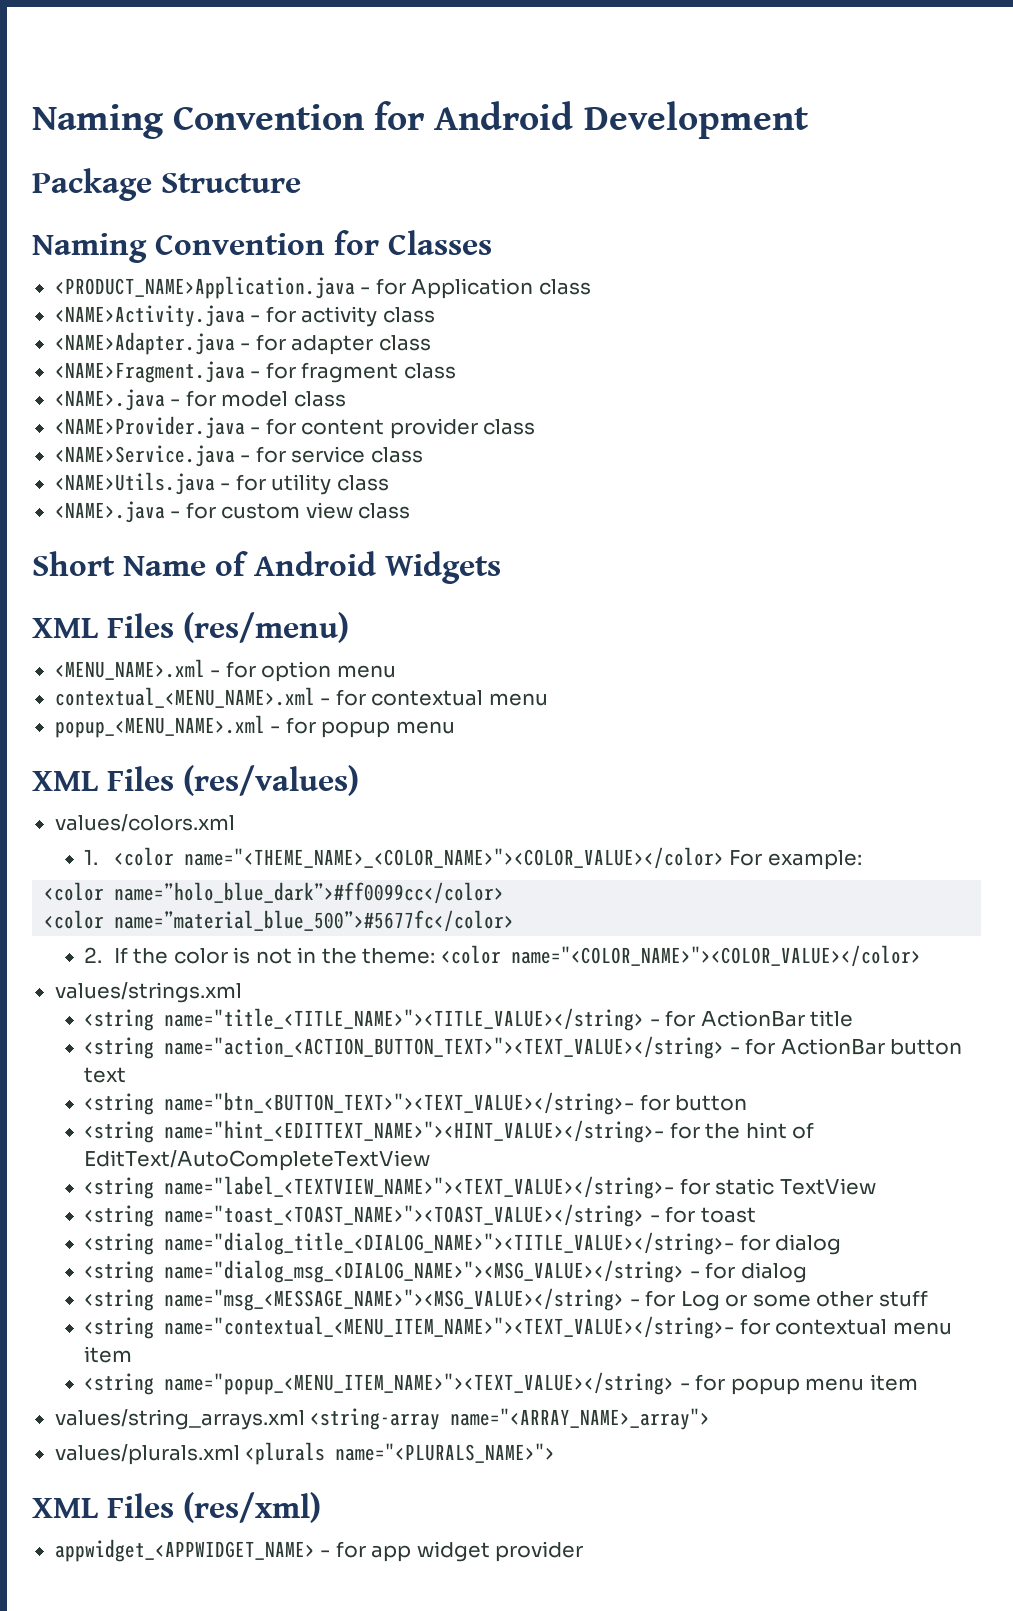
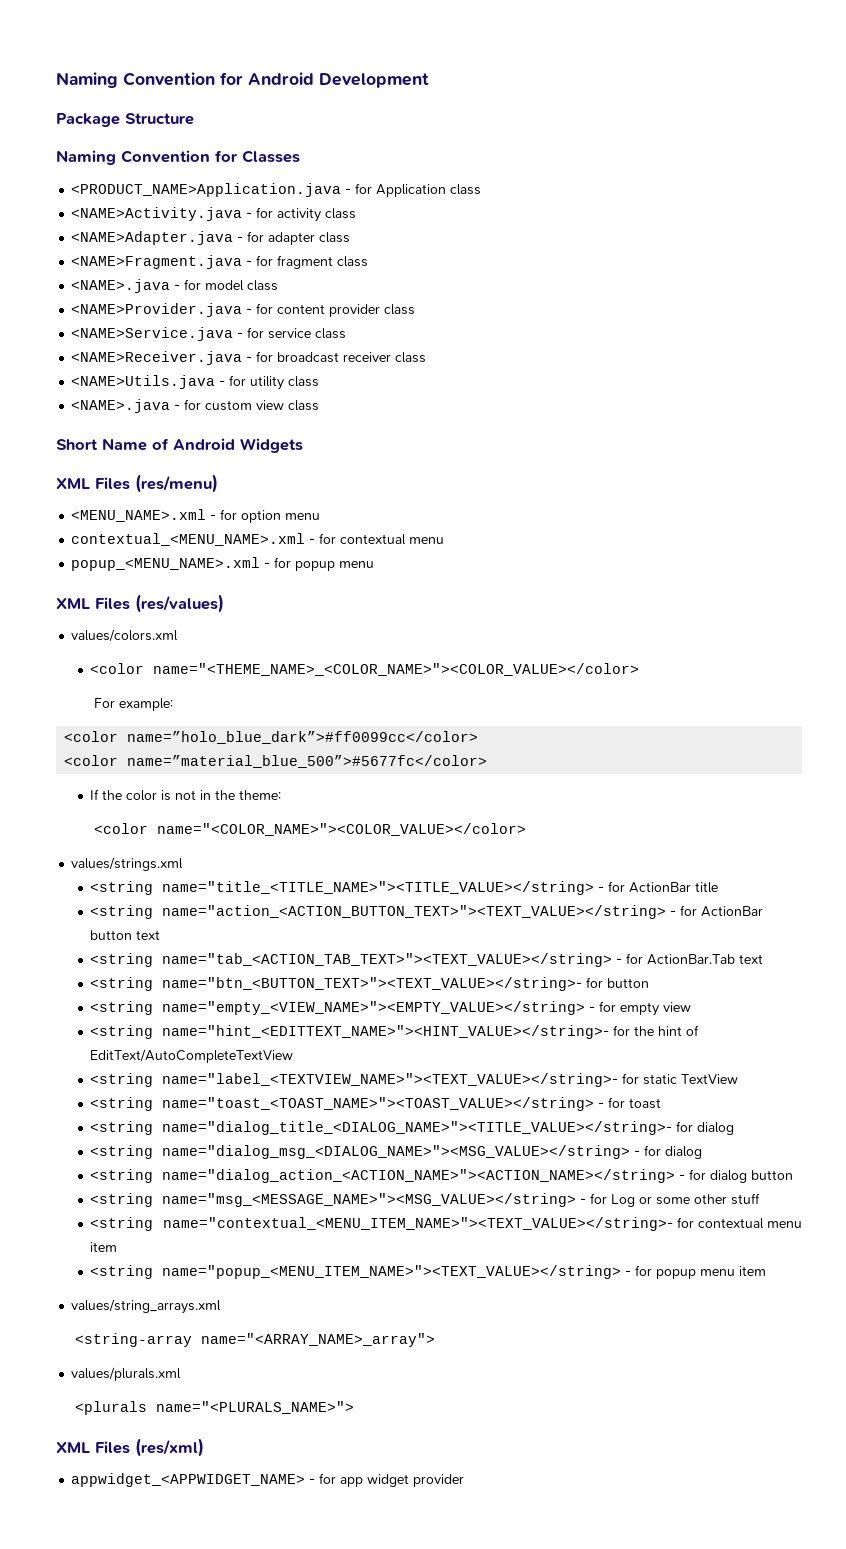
+ <NAME>Receiver.java - for broadcast receiver class
- 1. <color name="<THEME_NAME>_<COLOR_NAME>"><COLOR_VALUE></color> For example:
+ <color name="<THEME_NAME>_<COLOR_NAME>"><COLOR_VALUE></color>
+ For example:
- 2. If the color is not in the theme: <color name="<COLOR_NAME>"><COLOR_VALUE></color>
+ If the color is not in the theme:
+ <color name="<COLOR_NAME>"><COLOR_VALUE></color>
+ <string name="tab_<ACTION_TAB_TEXT>"><TEXT_VALUE></string> - for ActionBar.Tab text
  <string name="btn_<BUTTON_TEXT>"><TEXT_VALUE></string>- for button
+ <string name="empty_<VIEW_NAME>"><EMPTY_VALUE></string> - for empty view
+ <string name="dialog_action_<ACTION_NAME>"><ACTION_NAME></string> - for dialog button
- values/string_arrays.xml <string-array name="<ARRAY_NAME>_array">
+ values/string_arrays.xml
+ <string-array name="<ARRAY_NAME>_array">
- values/plurals.xml <plurals name="<PLURALS_NAME>">
+ values/plurals.xml
+ <plurals name="<PLURALS_NAME>">

